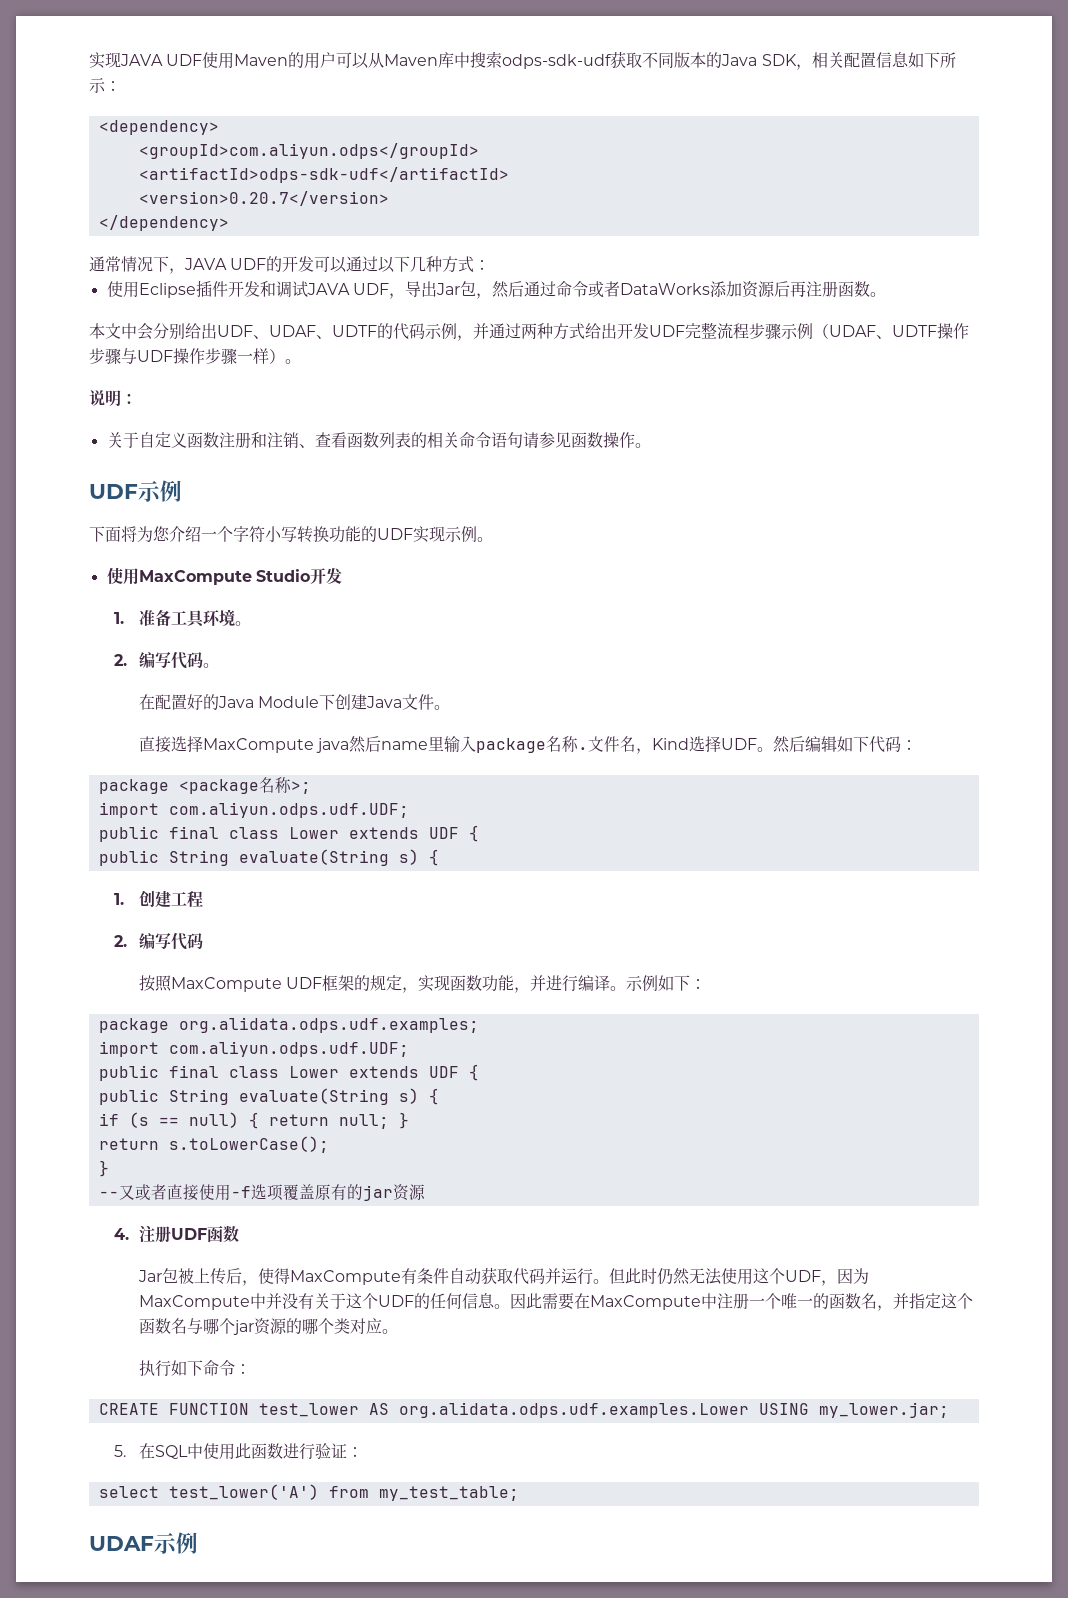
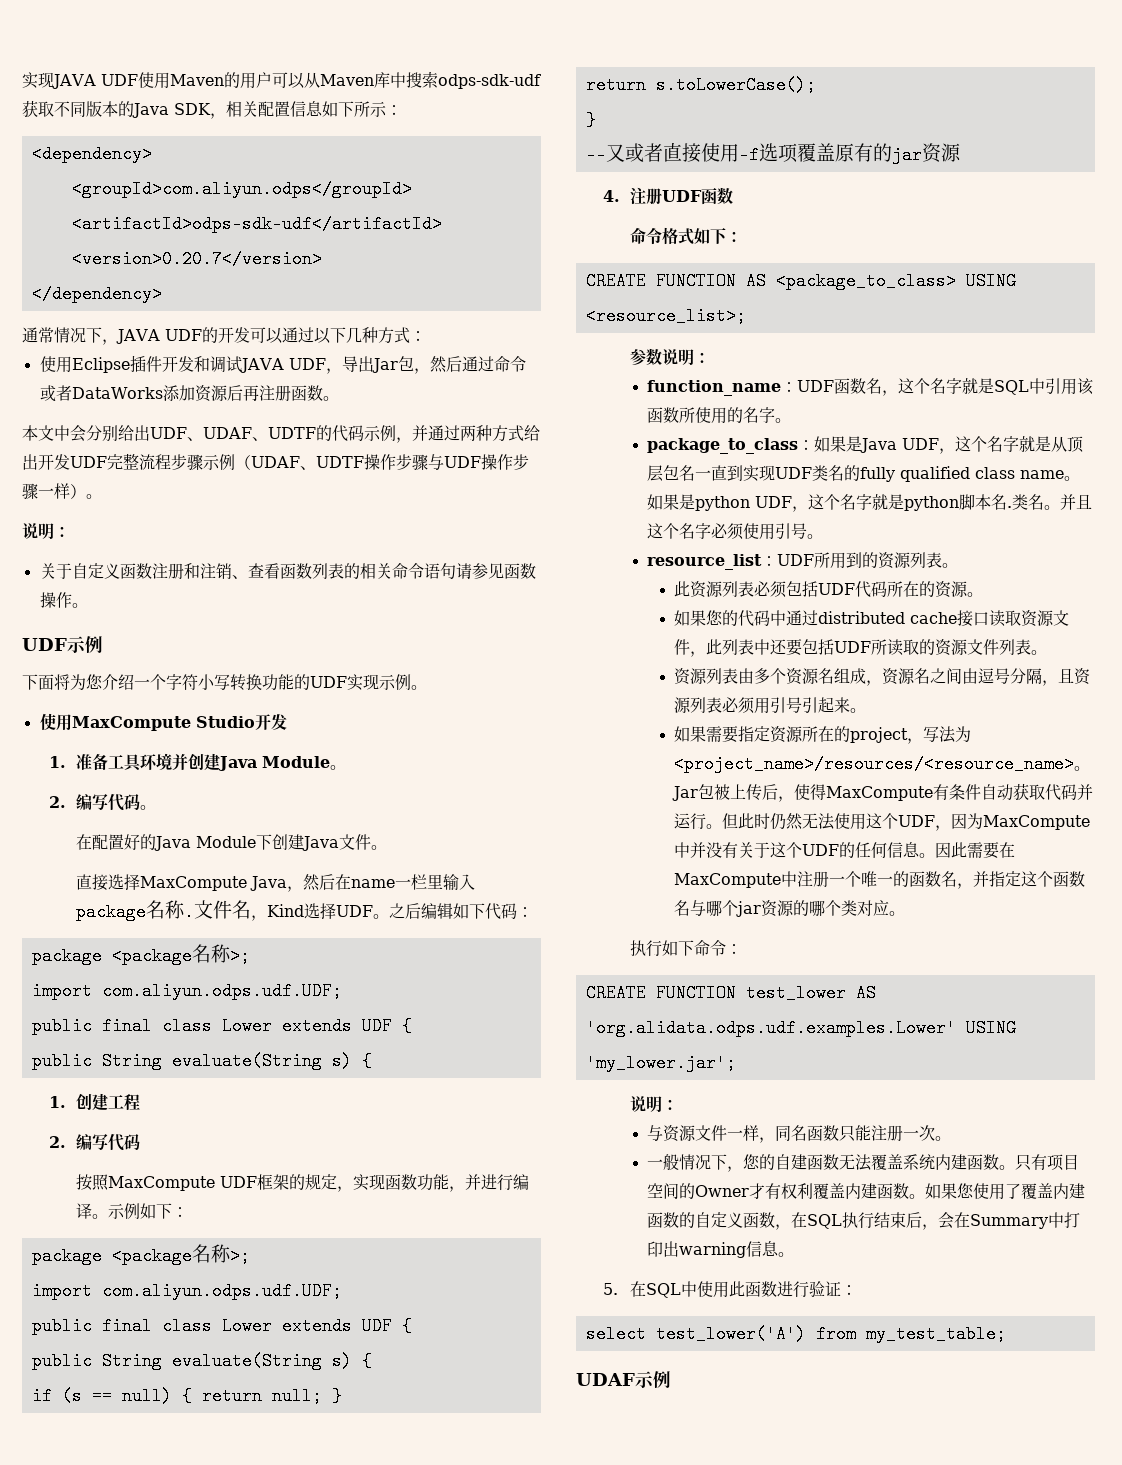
- 1.准备工具环境。
+ 1.准备工具环境并创建Java Module。
- 直接选择MaxCompute java然后name里输入package名称.
+ 直接选择MaxCompute Java，然后在name一栏里输入package名称.
- 然后编辑如下代码：
+ 之后编辑如下代码：
  示例如下：
- package org.alidata.odps.udf.examples;
+ package <package名称>;
+ 命令格式如下：
+ CREATE FUNCTION AS <package_to_class> USING <resource_list>;
+ 参数说明：
+ function_name：UDF函数名，这个名字就是SQL中引用该函数所使用的名字。
+ package_to_class：如果是Java UDF，这个名字就是从顶层包名一直到实现UDF类名的fully qualified class name。如果是python UDF，这个名字就是python脚本名.类名。并且这个名字必须使用引号。
+ resource_list：UDF所用到的资源列表。
+ 此资源列表必须包括UDF代码所在的资源。
+ 如果您的代码中通过distributed cache接口读取资源文件，此列表中还要包括UDF所读取的资源文件列表。
+ 资源列表由多个资源名组成，资源名之间由逗号分隔，且资源列表必须用引号引起来。
+ 如果需要指定资源所在的project，写法为<project_name>/resources/<resource_name>。
- CREATE FUNCTION test_lower AS org.alidata.odps.udf.examples.Lower USING my_lower.jar;
+ CREATE FUNCTION test_lower AS 'org.alidata.odps.udf.examples.Lower' USING 'my_lower.jar';
+ 说明：
+ 与资源文件一样，同名函数只能注册一次。
+ 一般情况下，您的自建函数无法覆盖系统内建函数。只有项目空间的Owner才有权利覆盖内建函数。如果您使用了覆盖内建函数的自定义函数，在SQL执行结束后，会在Summary中打印出warning信息。

